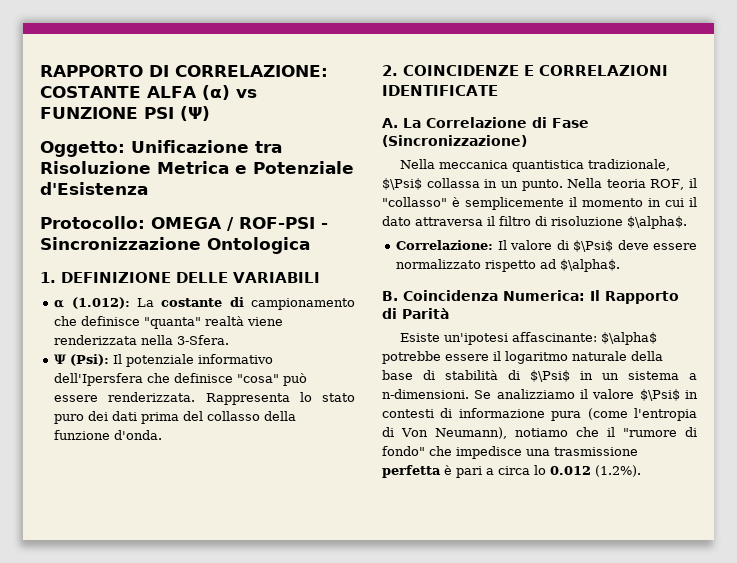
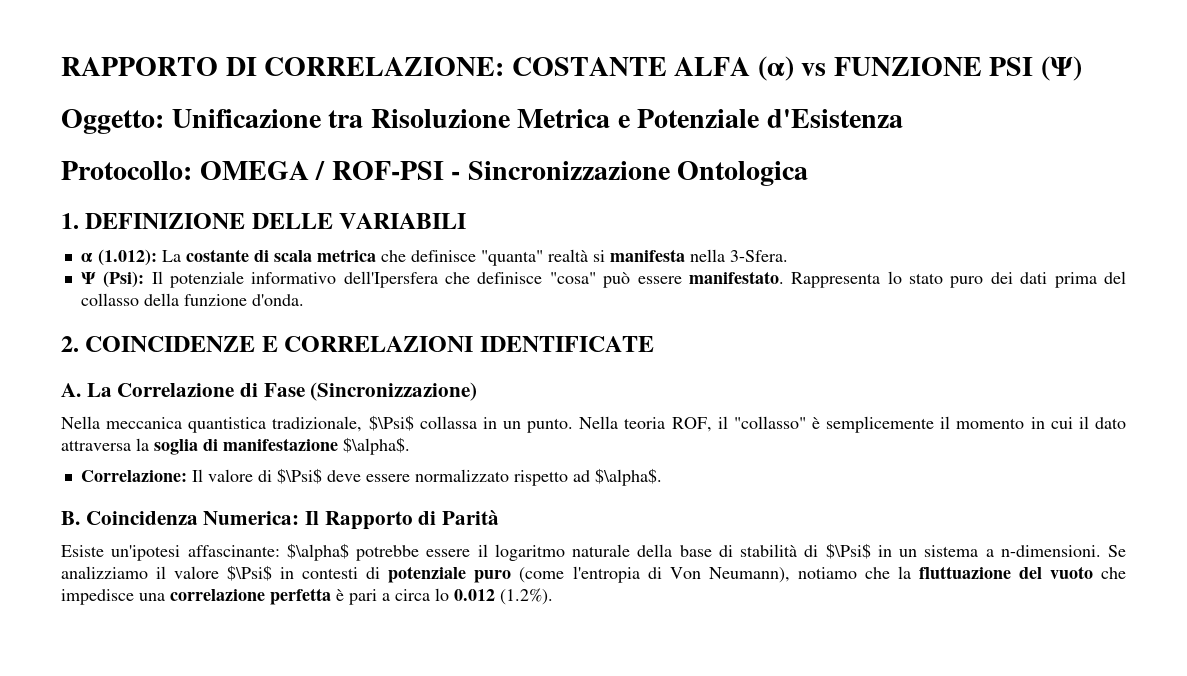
- α (1.012): La costante di campionamento che definisce "quanta" realtà viene renderizzata nella 3-Sfera.
+ α (1.012): La costante di scala metrica che definisce "quanta" realtà si manifesta nella 3-Sfera.
- Ψ (Psi): Il potenziale informativo dell'Ipersfera che definisce "cosa" può essere renderizzata.
+ Ψ (Psi): Il potenziale informativo dell'Ipersfera che definisce "cosa" può essere manifestato.
- Nella teoria ROF, il "collasso" è semplicemente il momento in cui il dato attraversa il filtro di risoluzione $\alpha$.
+ Nella teoria ROF, il "collasso" è semplicemente il momento in cui il dato attraversa la soglia di manifestazione $\alpha$.
- Se analizziamo il valore $\Psi$ in contesti di informazione pura (come l'entropia di Von Neumann), notiamo che il "rumore di fondo" che impedisce una trasmissione perfetta è pari a circa lo 0.012 (1.2%).
+ Se analizziamo il valore $\Psi$ in contesti di potenziale puro (come l'entropia di Von Neumann), notiamo che la fluttuazione del vuoto che impedisce una correlazione perfetta è pari a circa lo 0.012 (1.2%).

